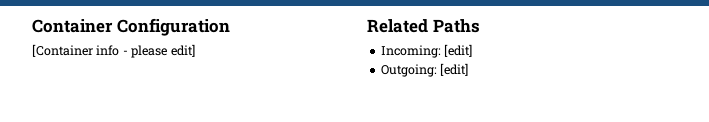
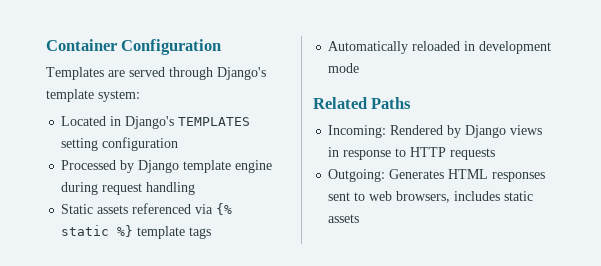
- [Container info - please edit]
+ Templates are served through Django's template system:
+ Located in Django's TEMPLATES setting configuration
+ Processed by Django template engine during request handling
+ Static assets referenced via {% static %} template tags
+ Automatically reloaded in development mode
  Related Paths
- Incoming: [edit]
- Outgoing: [edit]
+ Incoming: Rendered by Django views in response to HTTP requests
+ Outgoing: Generates HTML responses sent to web browsers, includes static assets

